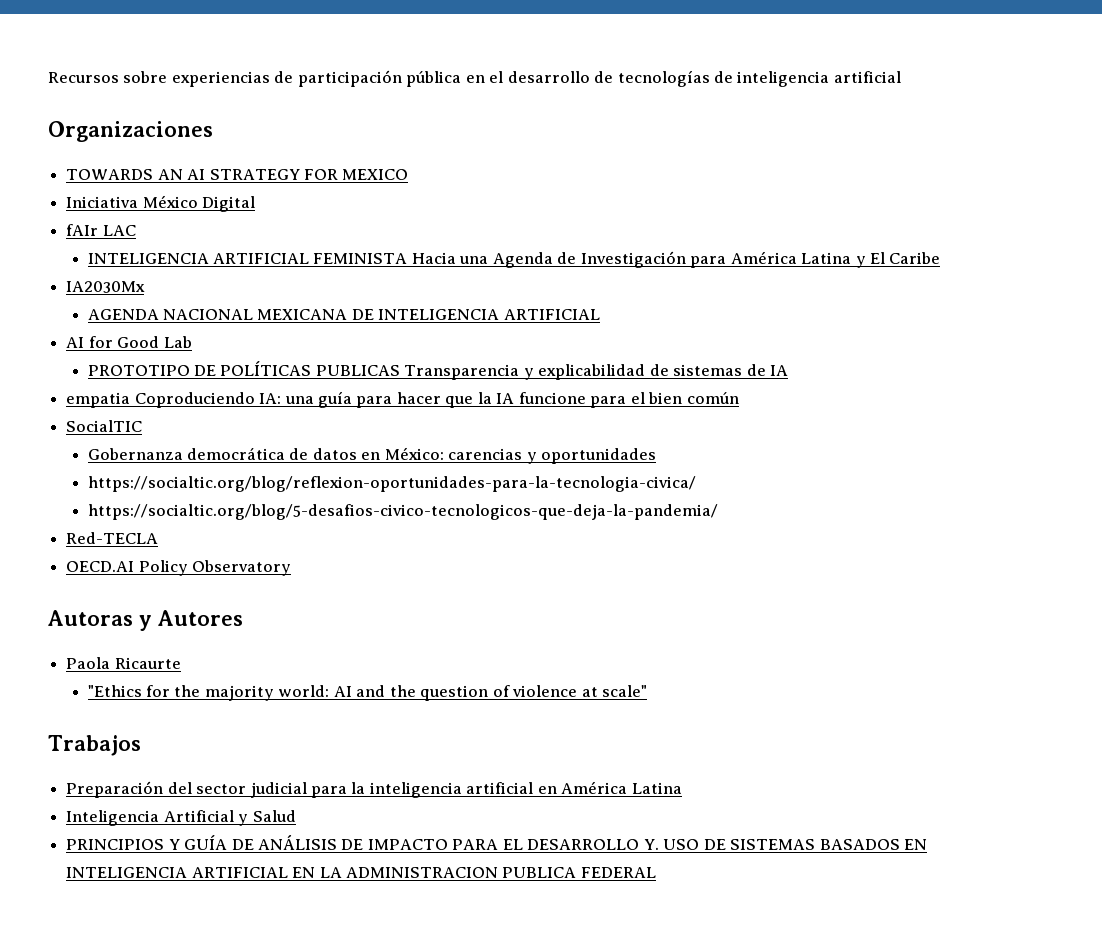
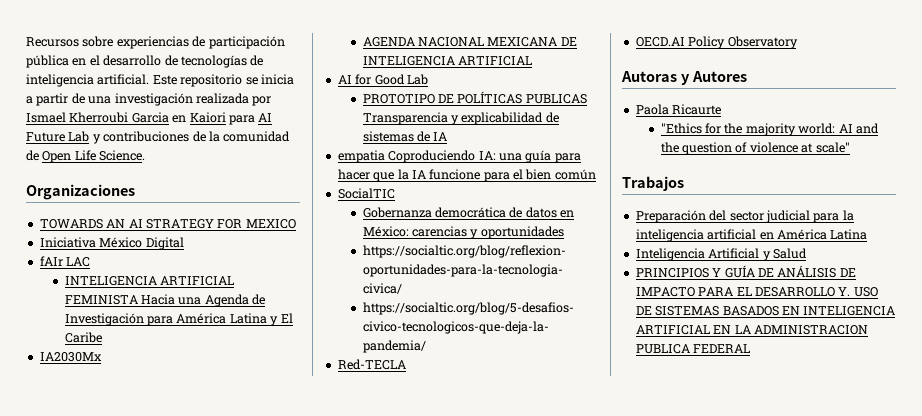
- Recursos sobre experiencias de participación pública en el desarrollo de tecnologías de inteligencia artificial
+ Recursos sobre experiencias de participación pública en el desarrollo de tecnologías de inteligencia artificial. Este repositorio se inicia a partir de una investigación realizada por Ismael Kherroubi Garcia en Kaiori para AI Future Lab y contribuciones de la comunidad de Open Life Science.

